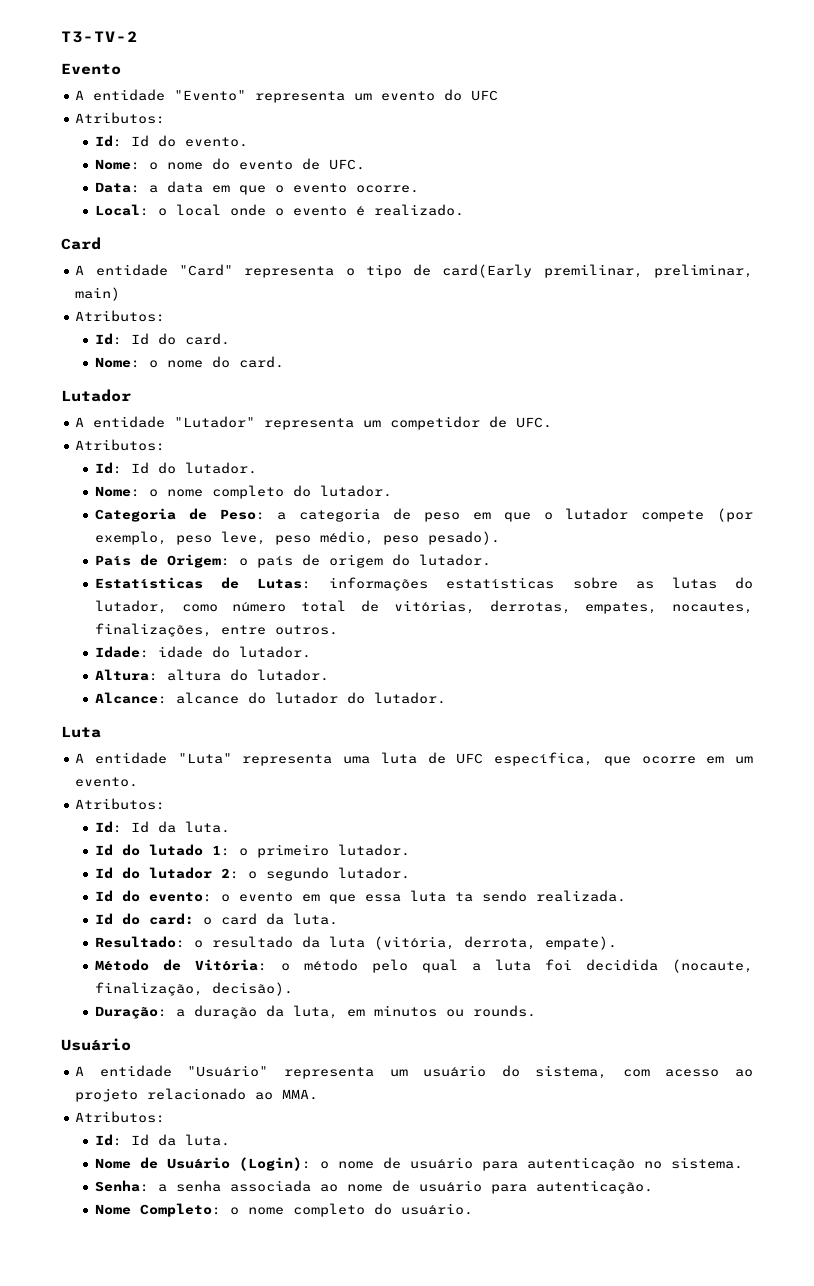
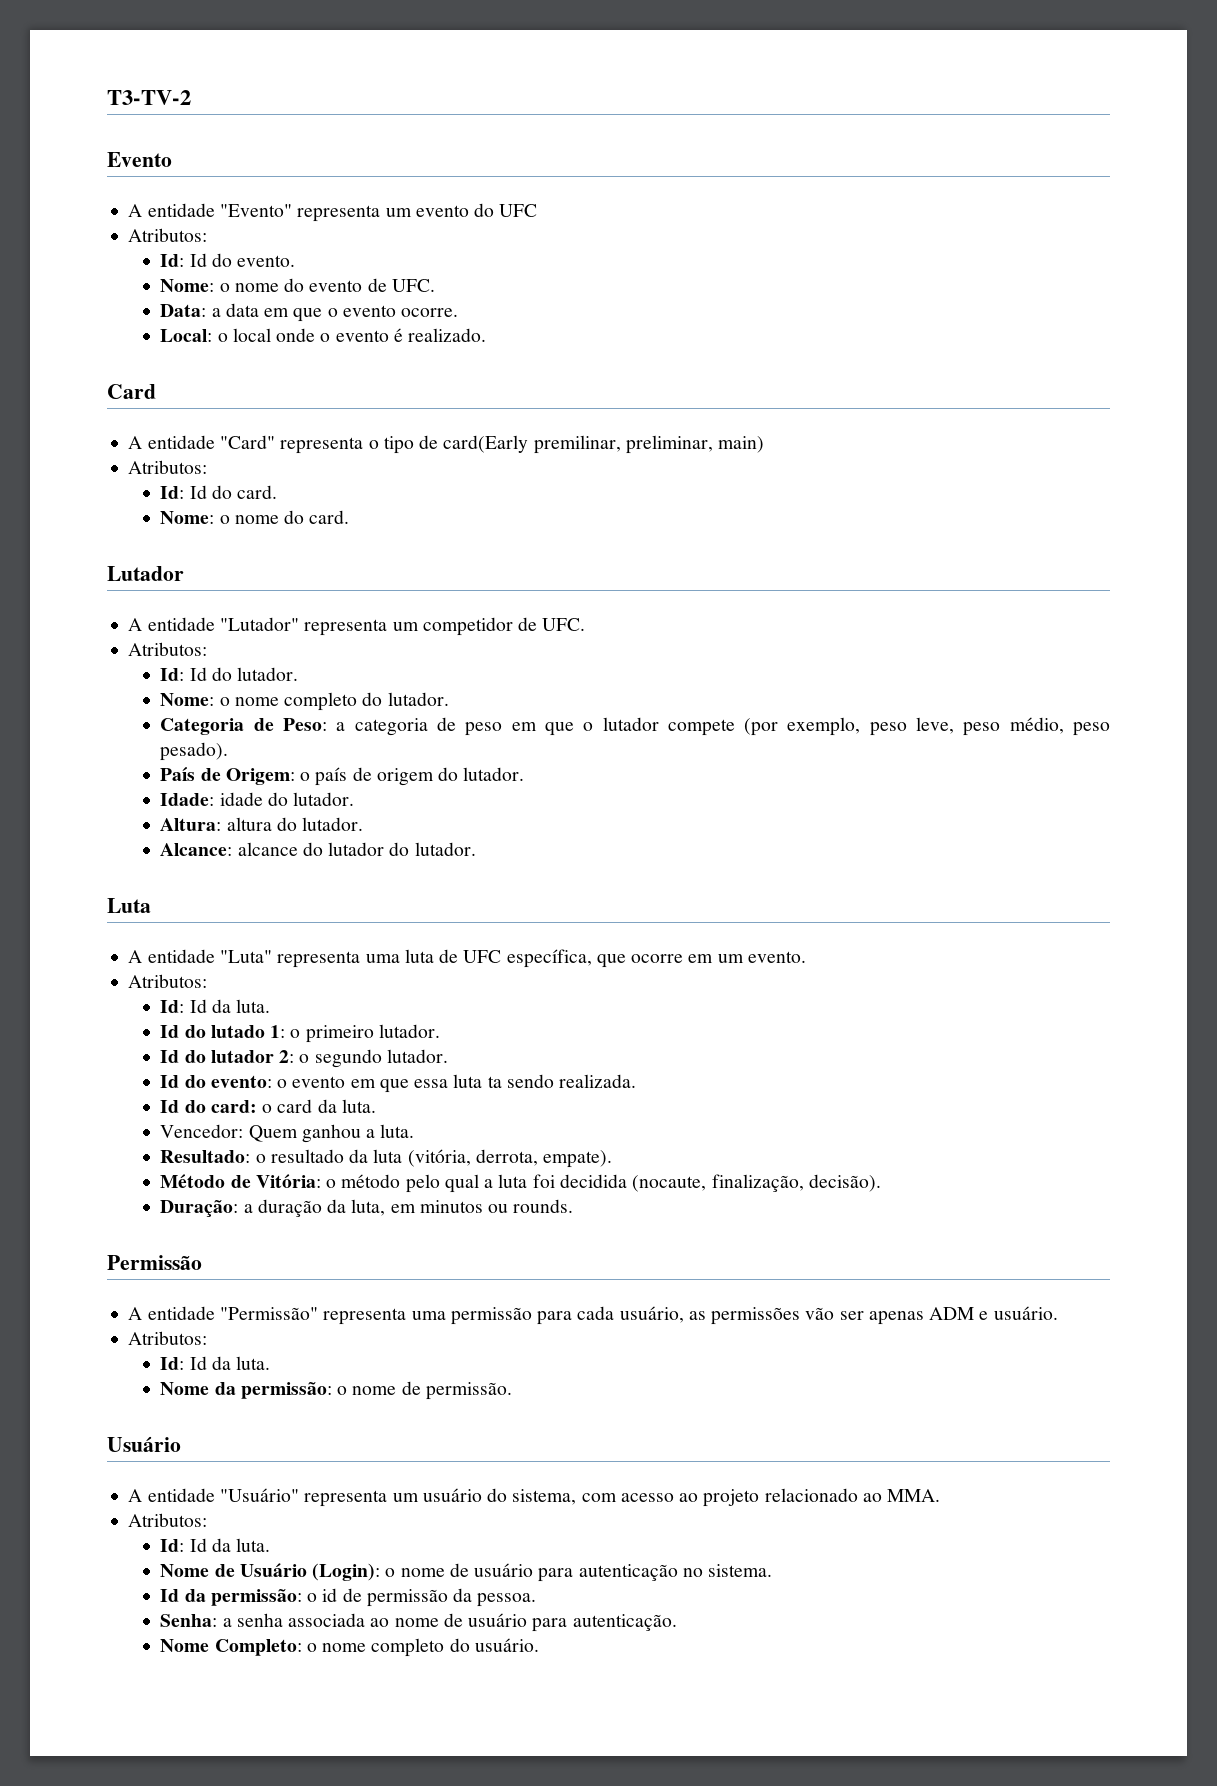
- Estatísticas de Lutas: informações estatísticas sobre as lutas do lutador, como número total de vitórias, derrotas, empates, nocautes, finalizações, entre outros.
+ Vencedor: Quem ganhou a luta.
+ Permissão
+ A entidade "Permissão" representa uma permissão para cada usuário, as permissões vão ser apenas ADM e usuário.
+ Atributos:
+ Id: Id da luta.
+ Nome da permissão: o nome de permissão.
+ Id da permissão: o id de permissão da pessoa.

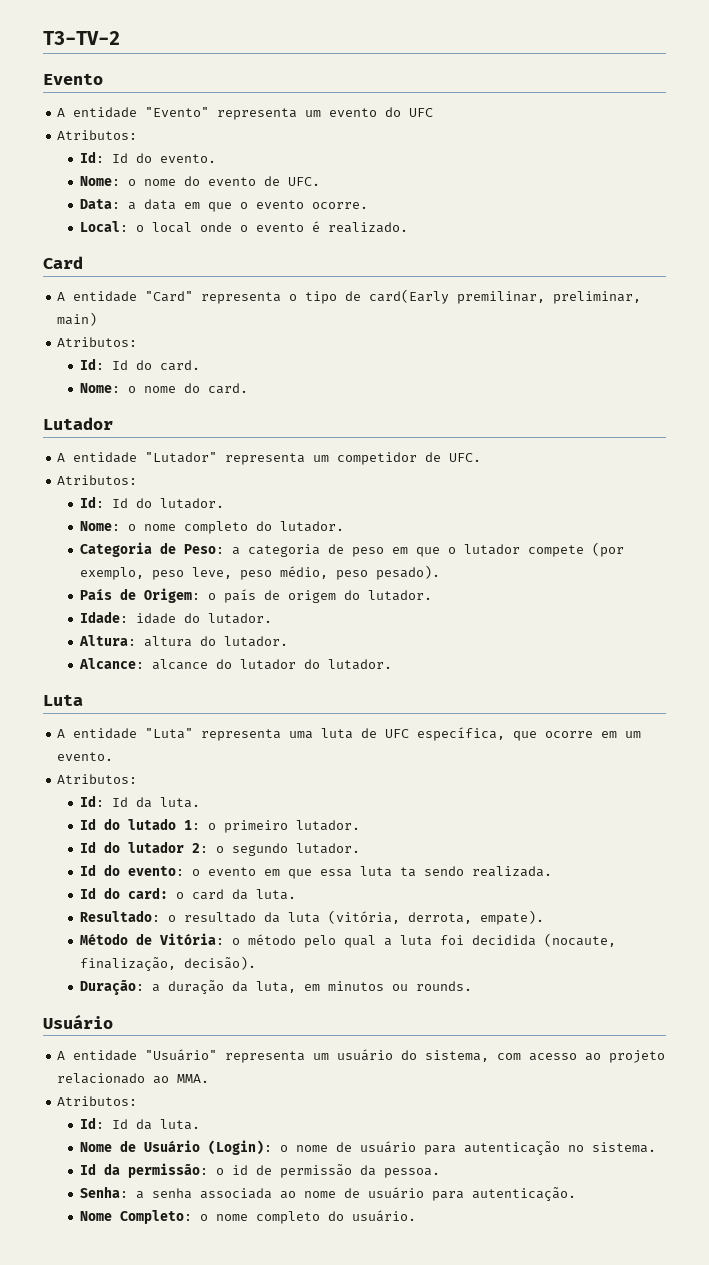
- Vencedor: Quem ganhou a luta.
- Permissão
- A entidade "Permissão" representa uma permissão para cada usuário, as permissões vão ser apenas ADM e usuário.
- Atributos:
- Id: Id da luta.
- Nome da permissão: o nome de permissão.

